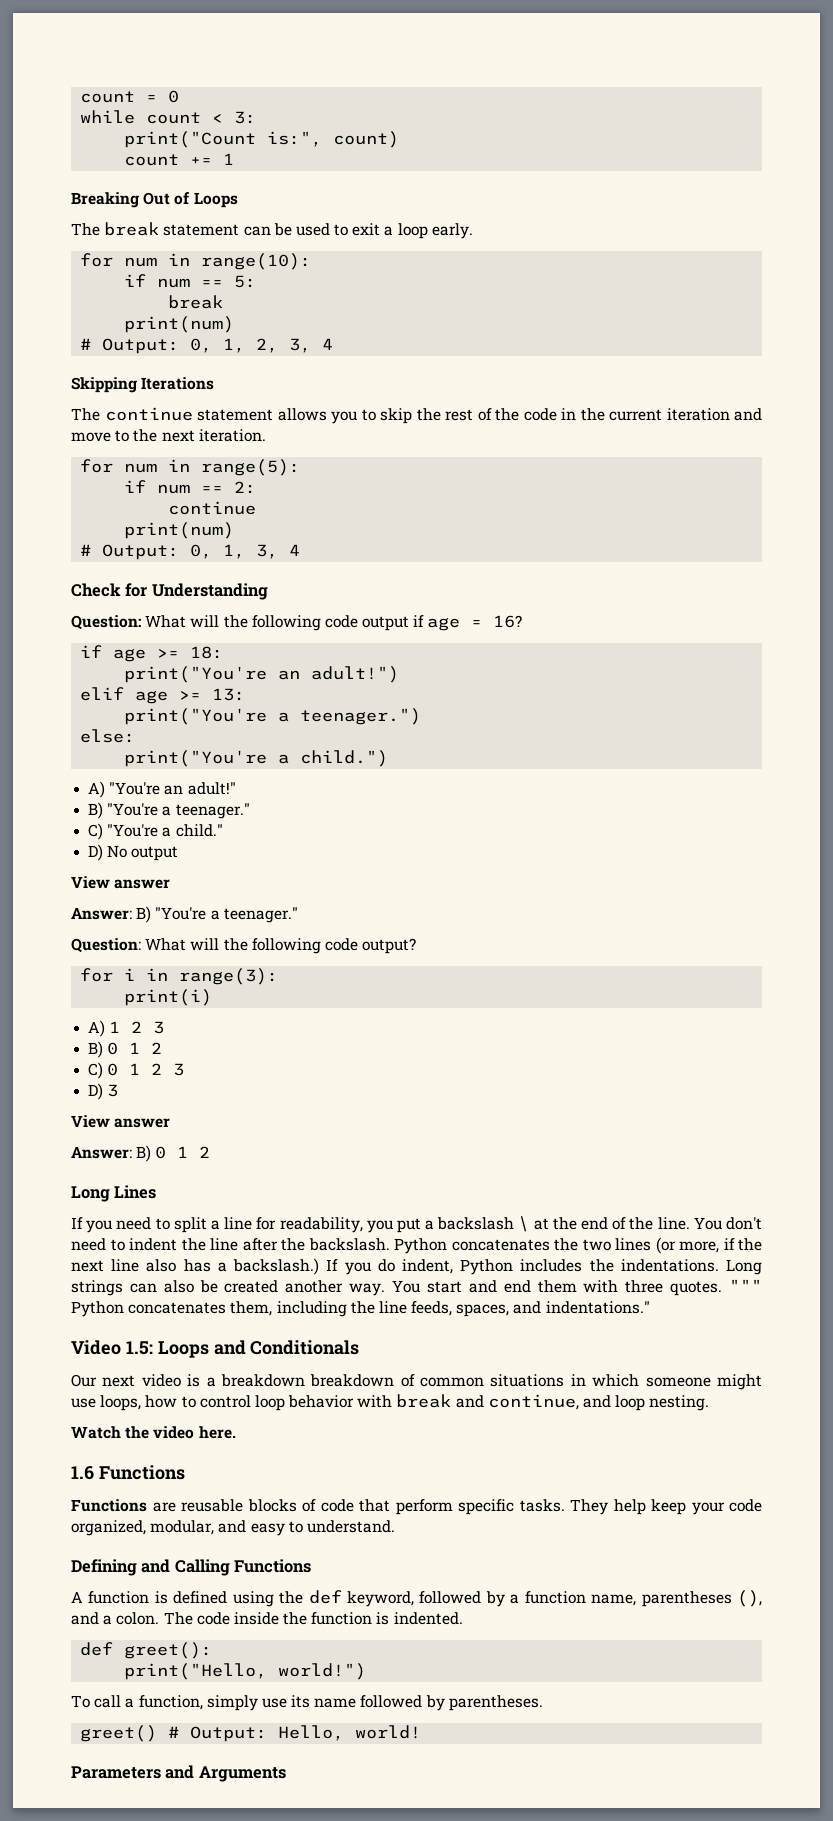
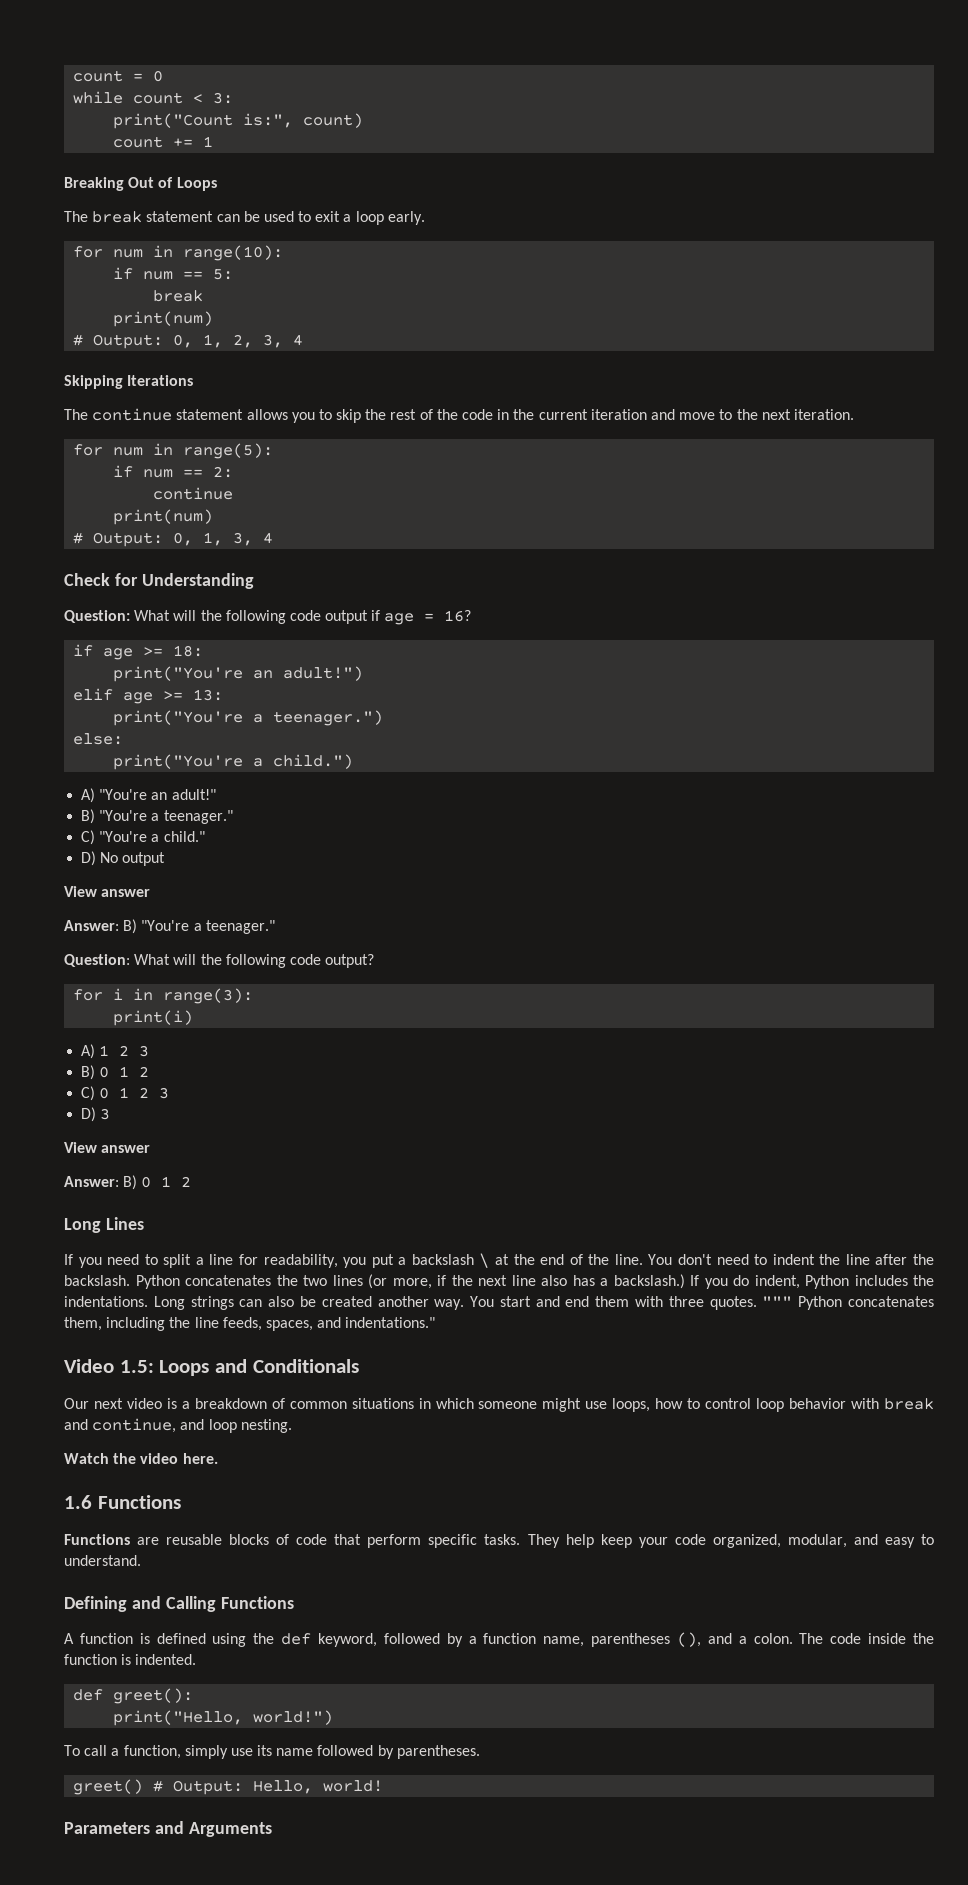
- Our next video is a breakdown breakdown of common situations in which someone might use loops, how to control loop behavior with break and continue, and loop nesting.
+ Our next video is a breakdown of common situations in which someone might use loops, how to control loop behavior with break and continue, and loop nesting.

